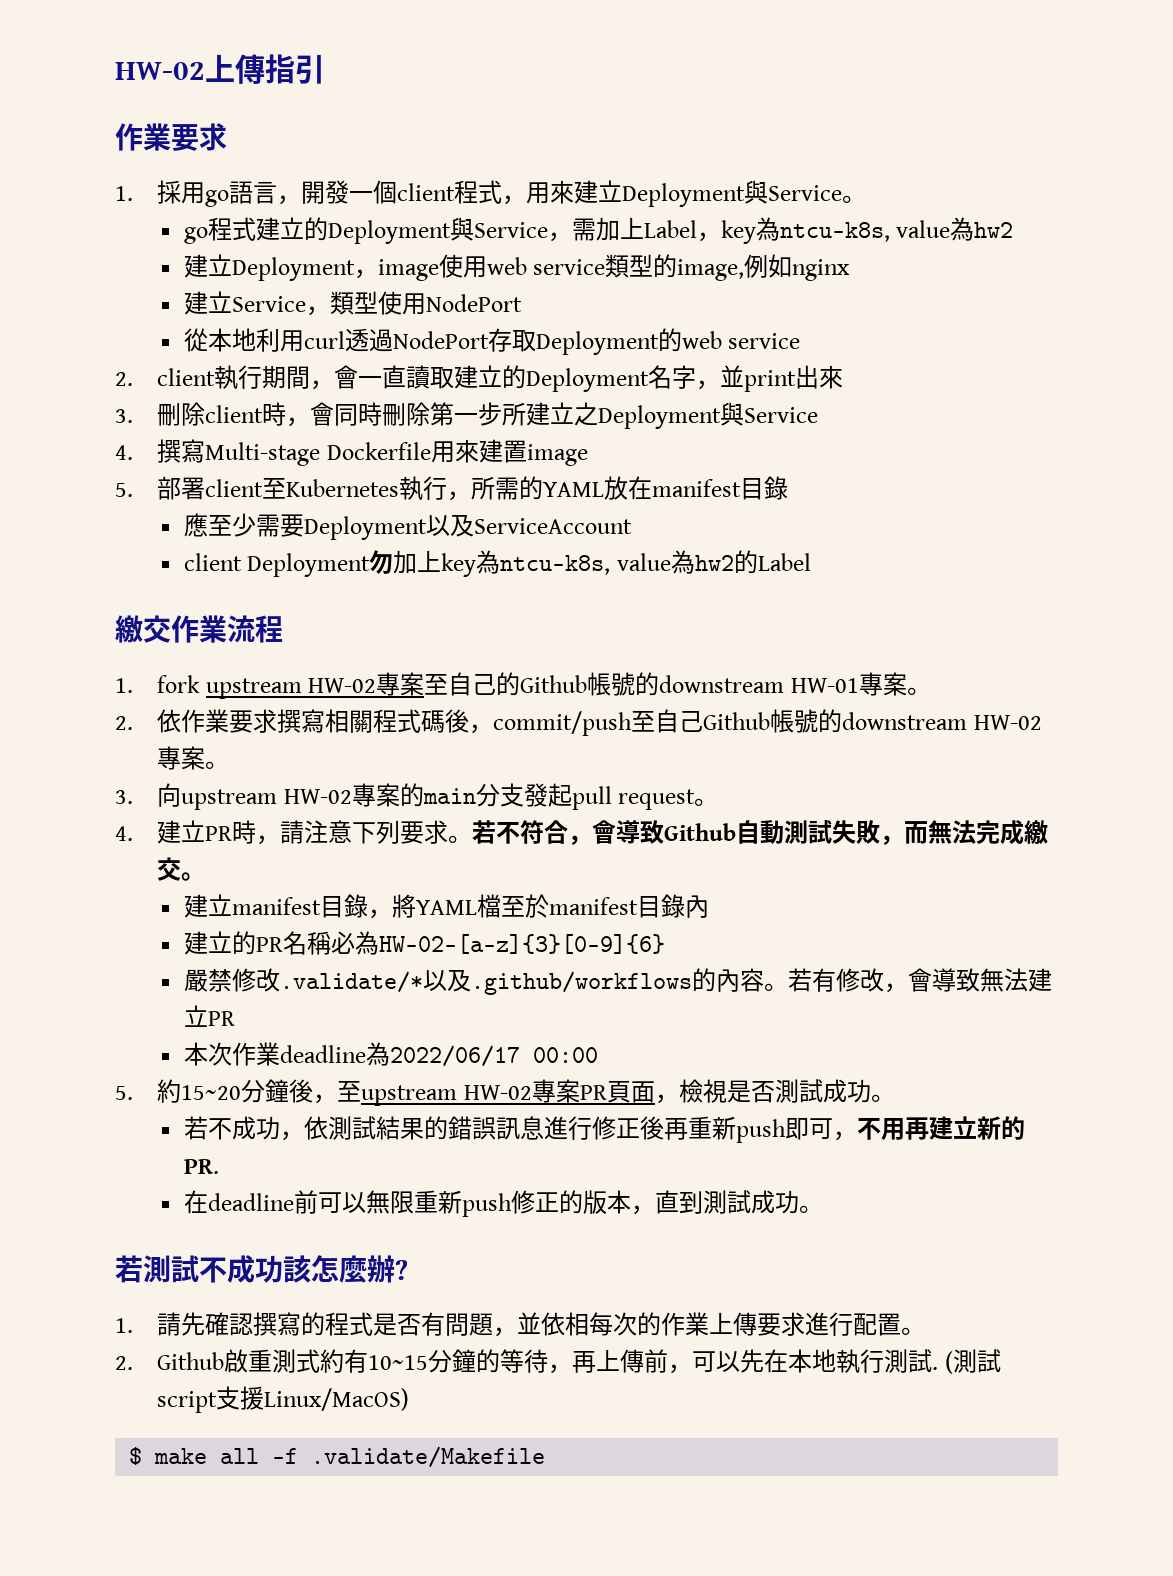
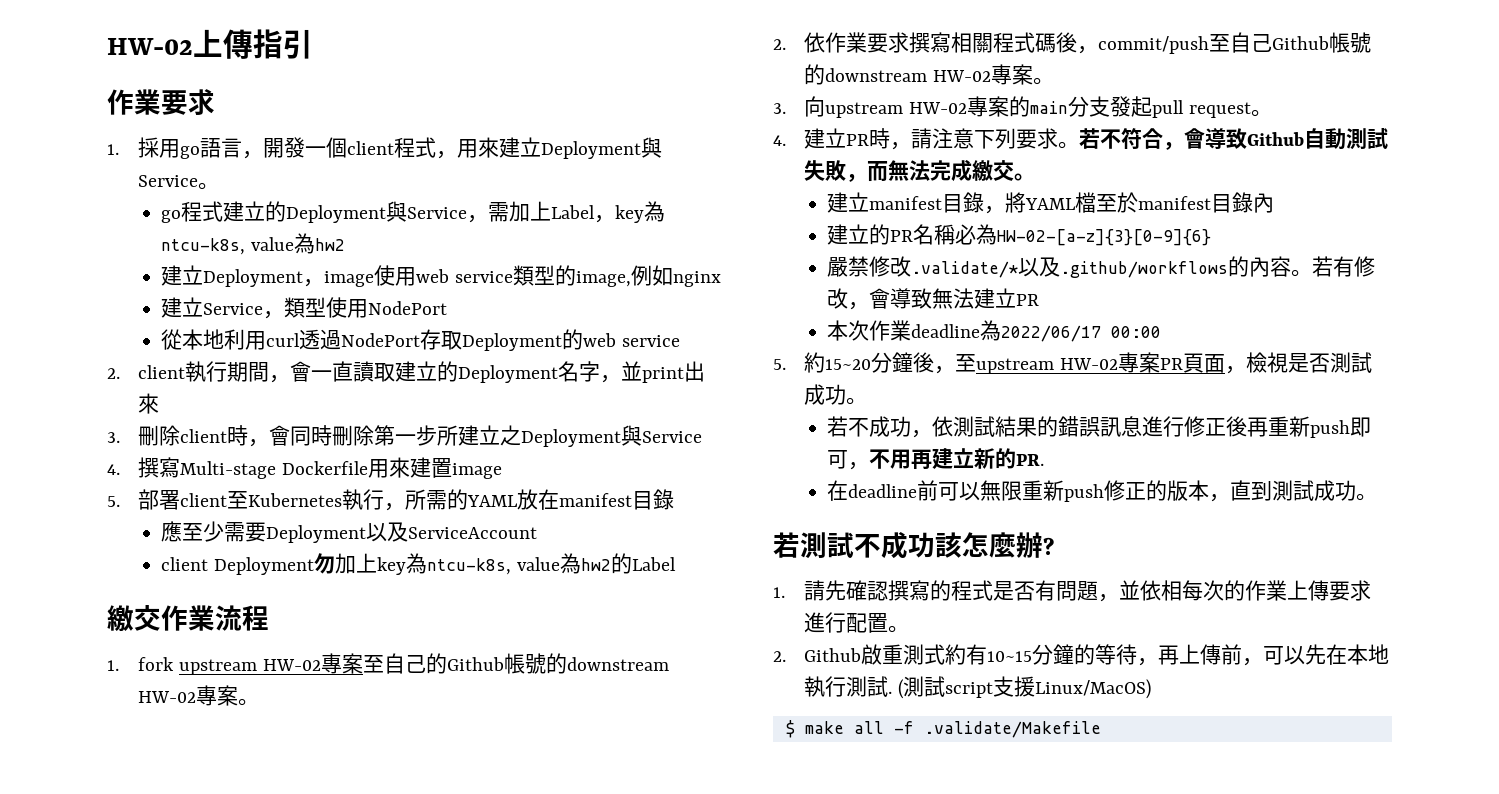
- 1. fork upstream HW-02專案至自己的Github帳號的downstream HW-01專案。
+ 1. fork upstream HW-02專案至自己的Github帳號的downstream HW-02專案。

